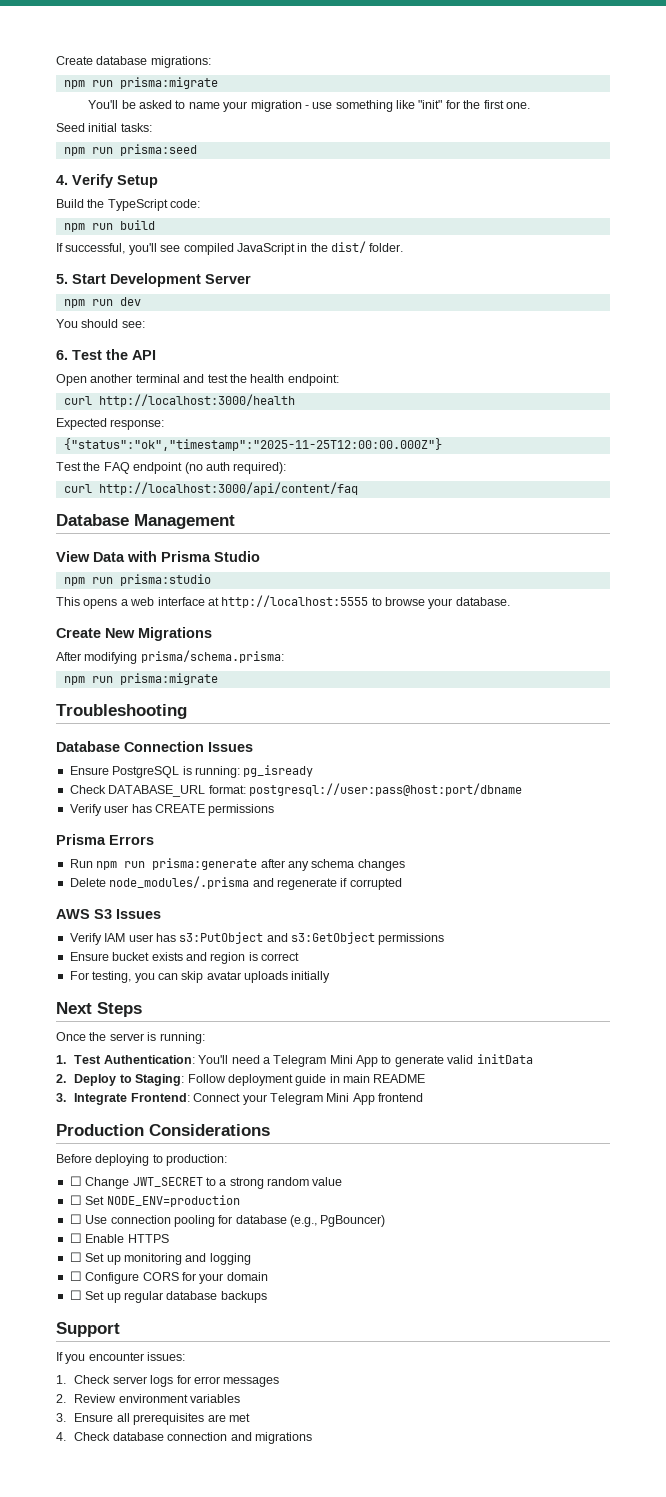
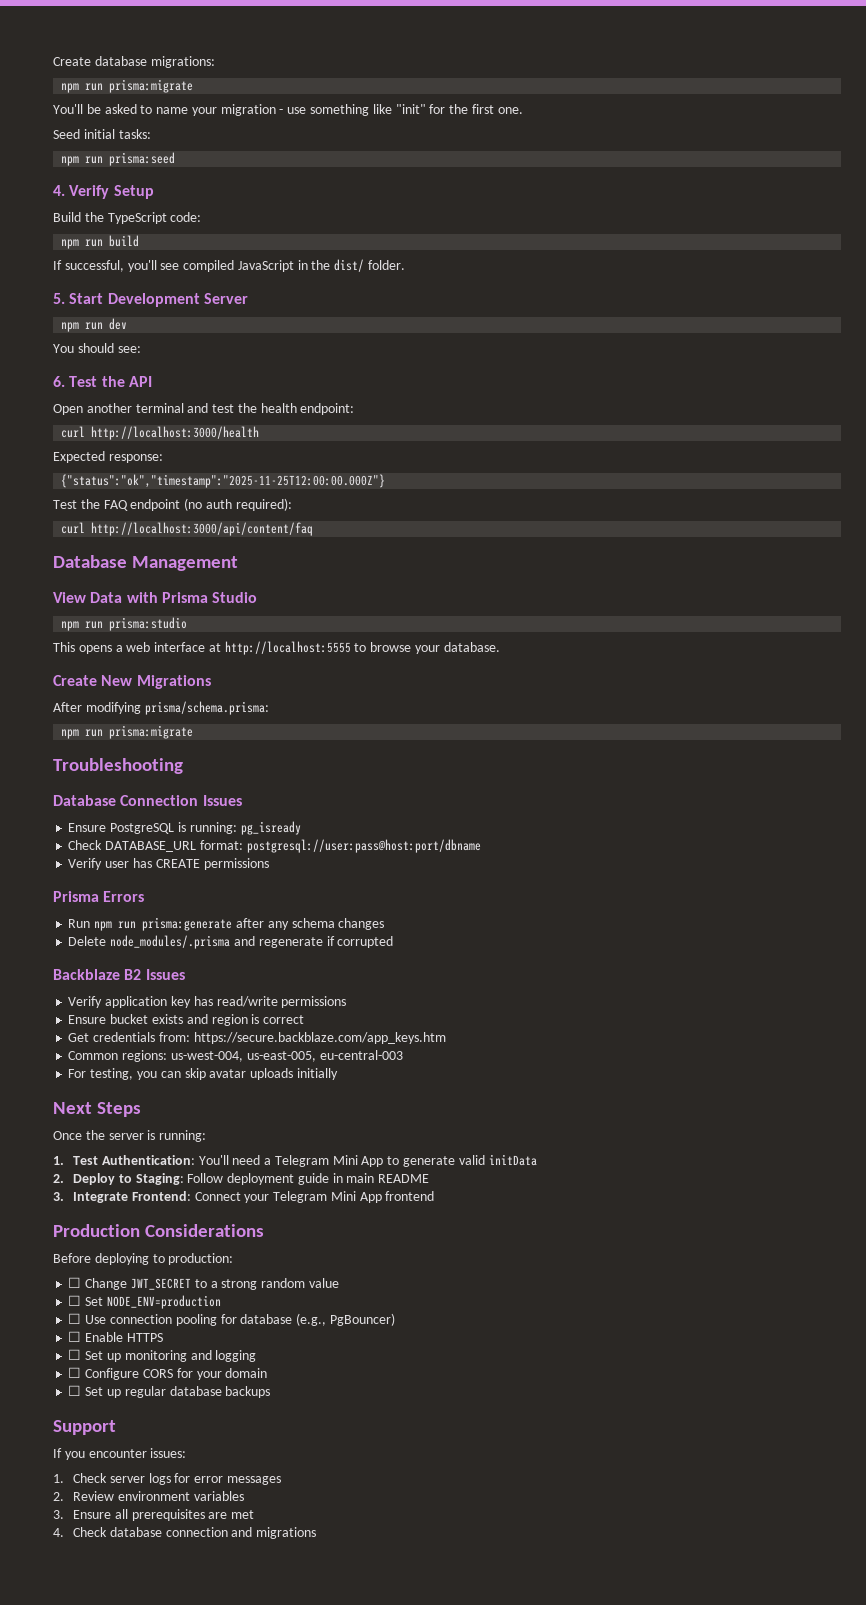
- AWS S3 Issues
+ Backblaze B2 Issues
- Verify IAM user has s3:PutObject and s3:GetObject permissions
+ Verify application key has read/write permissions
+ Get credentials from: https://secure.backblaze.com/app_keys.htm
+ Common regions: us-west-004, us-east-005, eu-central-003

